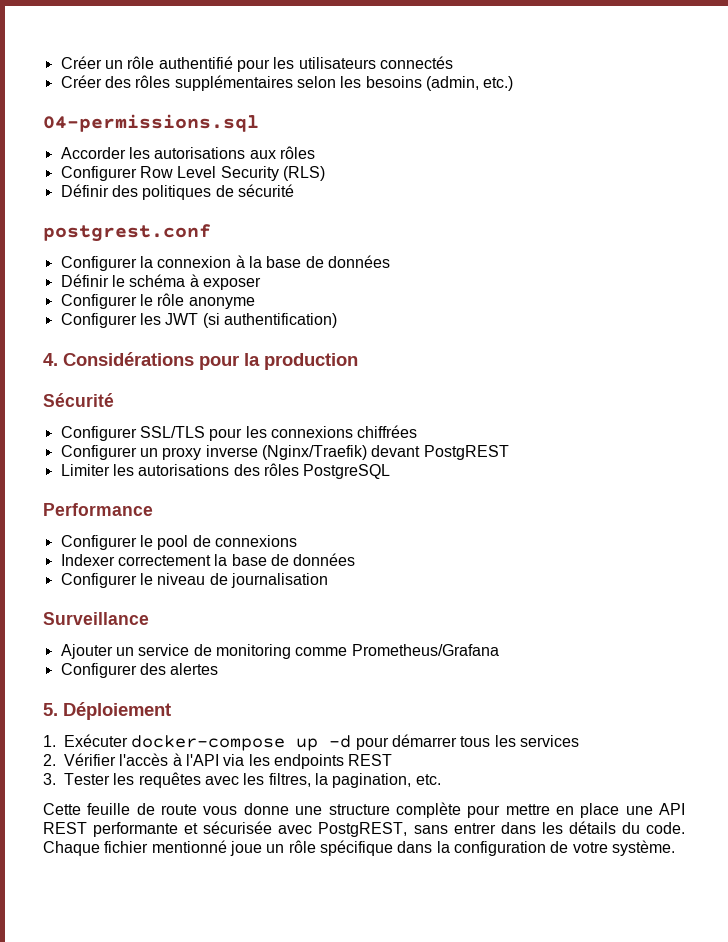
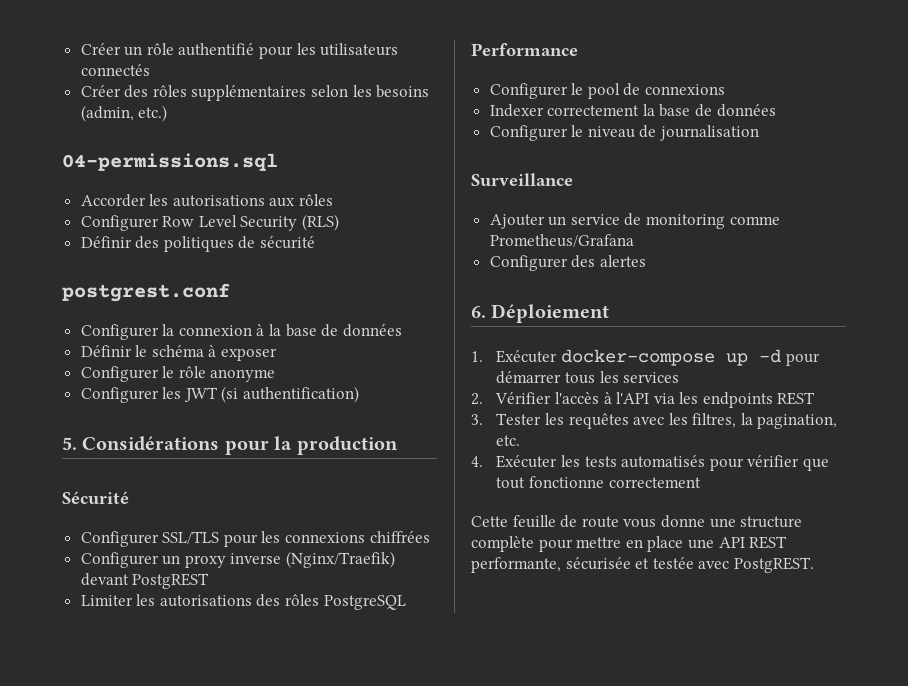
- 4. Considérations pour la production
+ 5. Considérations pour la production
- 5. Déploiement
+ 6. Déploiement
+ 4. Exécuter les tests automatisés pour vérifier que tout fonctionne correctement
- Cette feuille de route vous donne une structure complète pour mettre en place une API REST performante et sécurisée avec PostgREST, sans entrer dans les détails du code. Chaque fichier mentionné joue un rôle spécifique dans la configuration de votre système.
+ Cette feuille de route vous donne une structure complète pour mettre en place une API REST performante, sécurisée et testée avec PostgREST.

